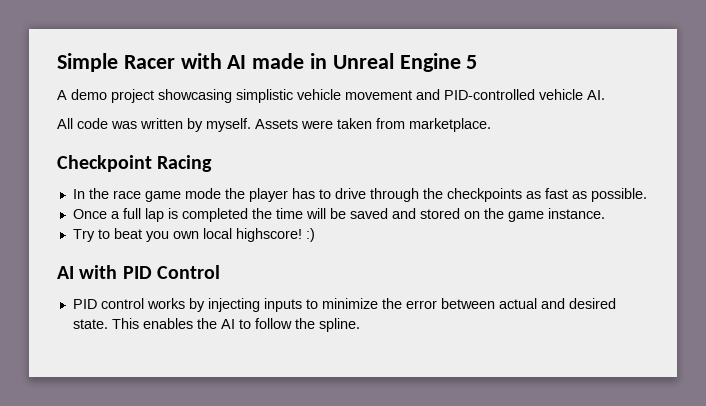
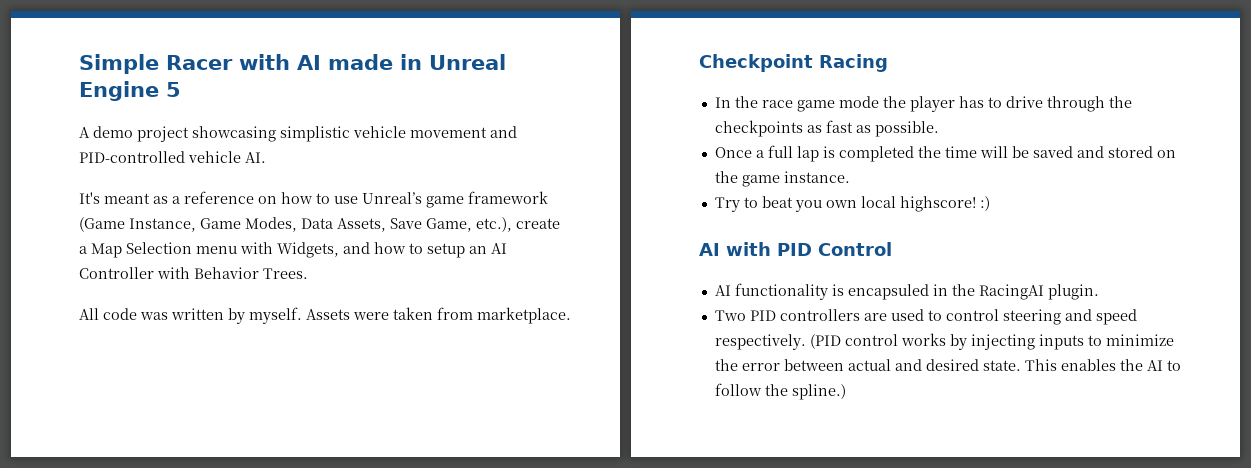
+ It's meant as a reference on how to use Unreal’s game framework (Game Instance, Game Modes, Data Assets, Save Game, etc.), create a Map Selection menu with Widgets, and how to setup an AI Controller with Behavior Trees.
- PID control works by injecting inputs to minimize the error between actual and desired state.
+ AI functionality is encapsuled in the RacingAI plugin.
+ Two PID controllers are used to control steering and speed respectively. (PID control works by injecting inputs to minimize the error between actual and desired state.
- This enables the AI to follow the spline.
+ This enables the AI to follow the spline.)

